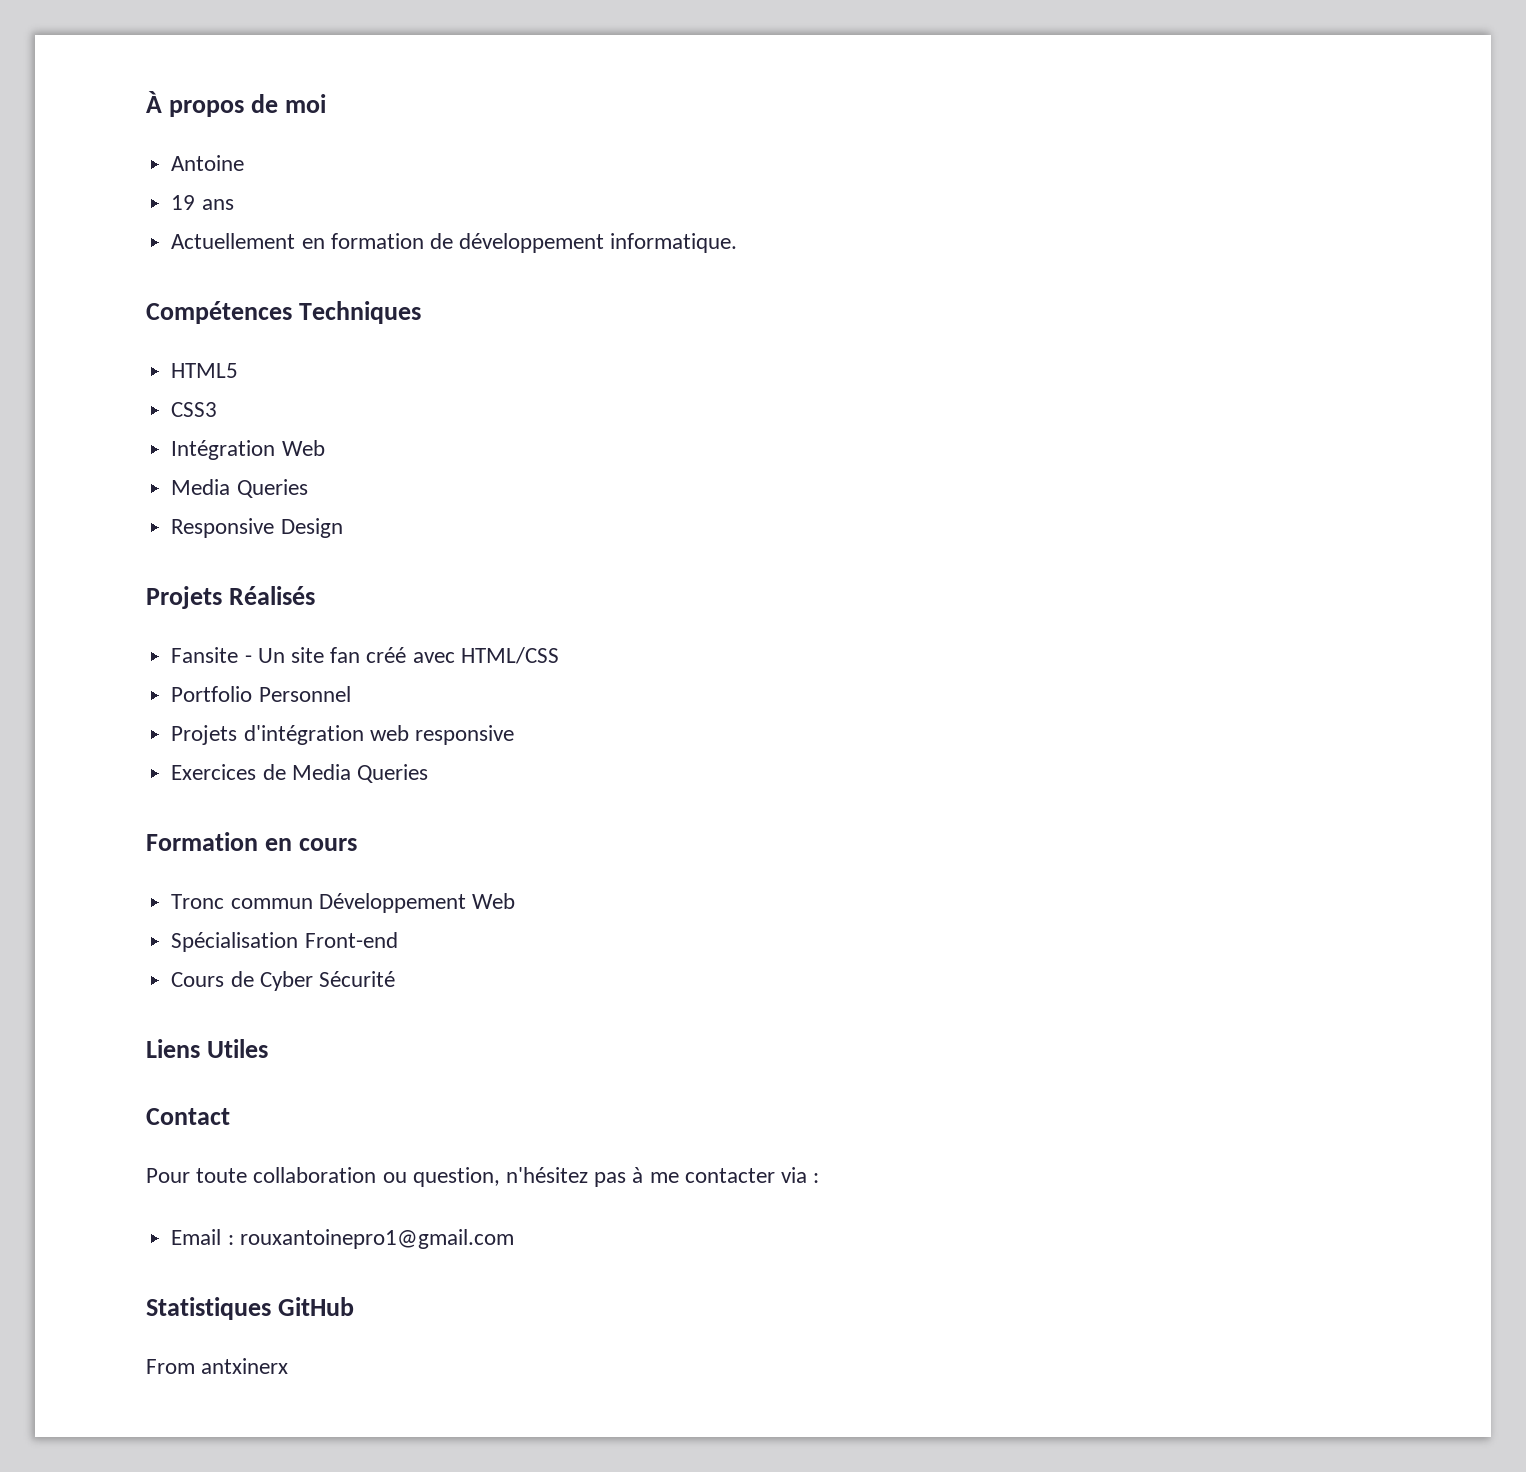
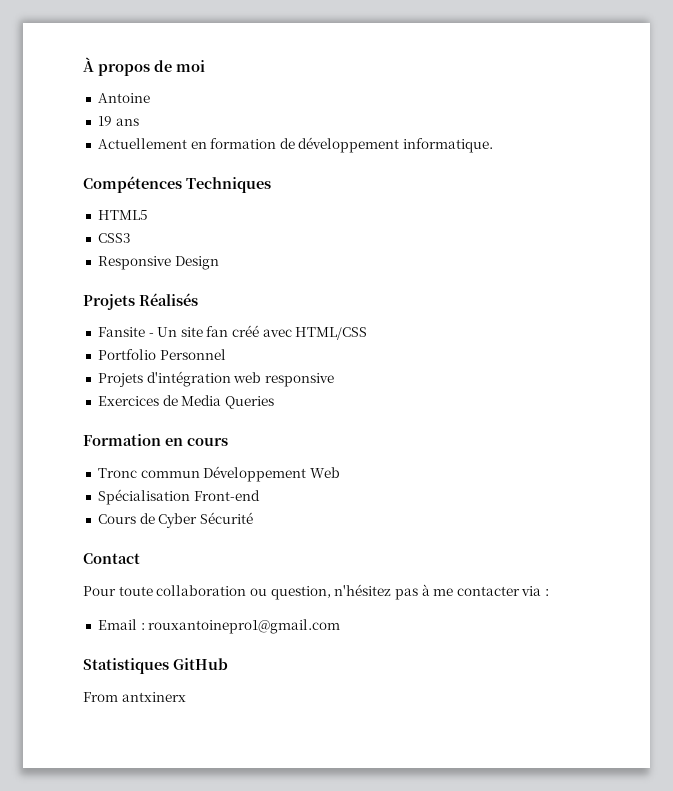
- Intégration Web
- Media Queries
- Liens Utiles

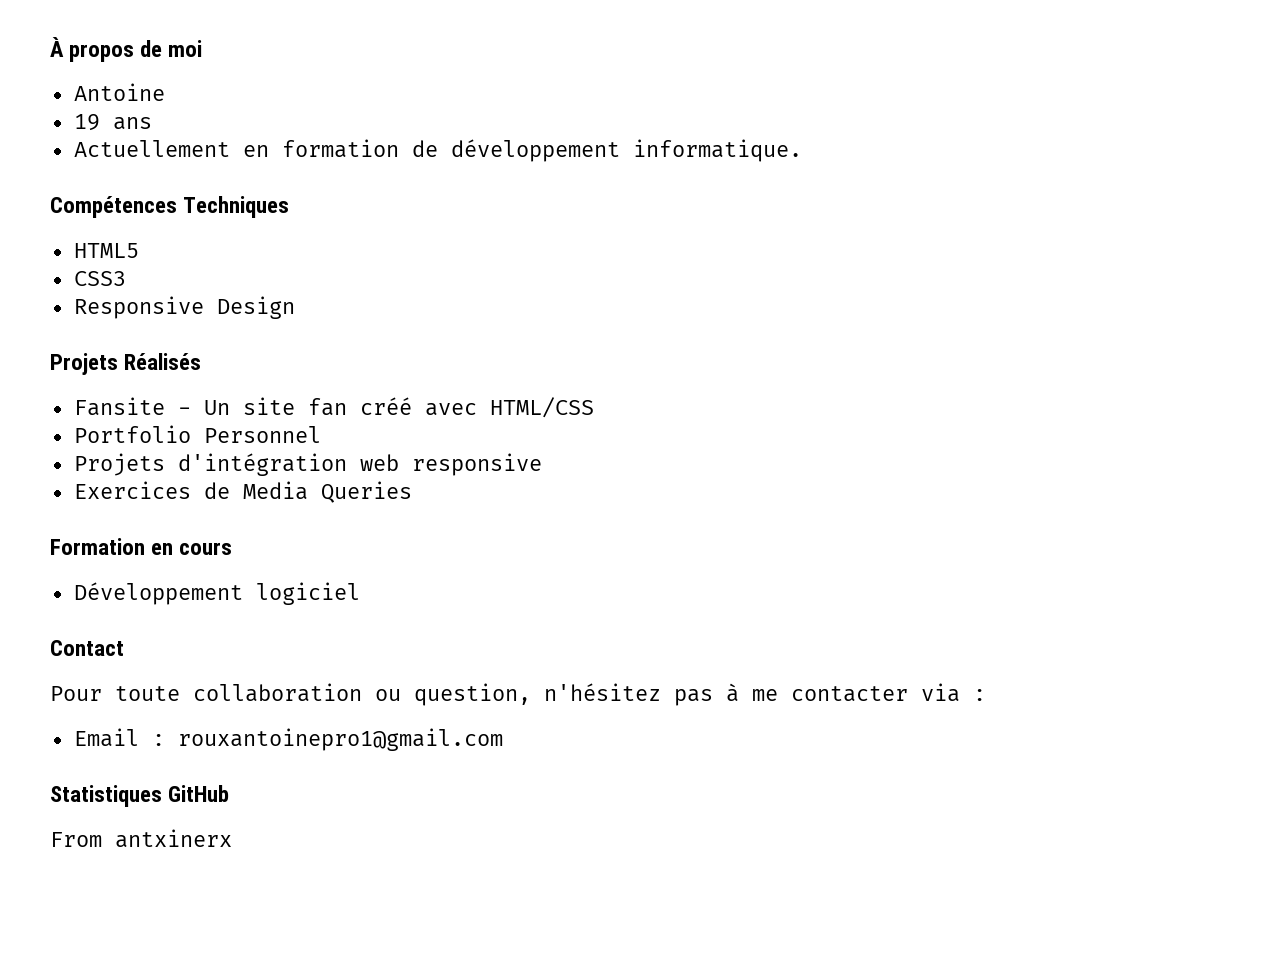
- Tronc commun Développement Web
- Spécialisation Front-end
- Cours de Cyber Sécurité
+ Développement logiciel

